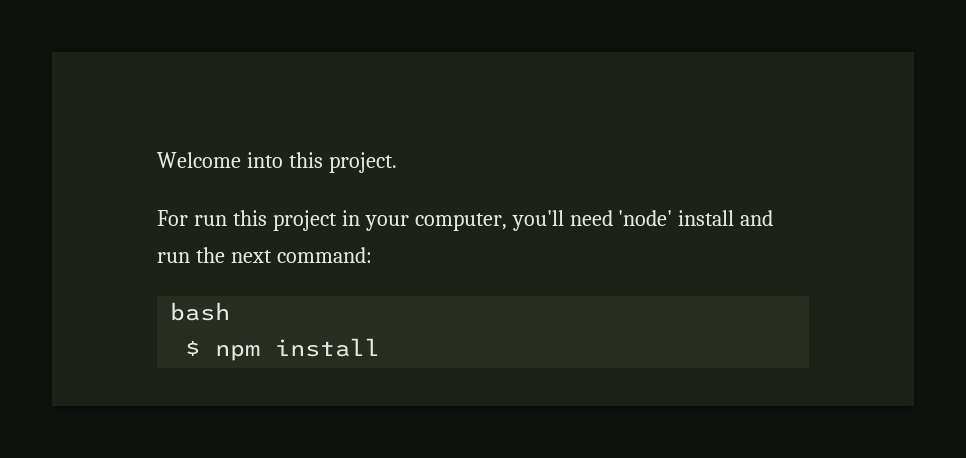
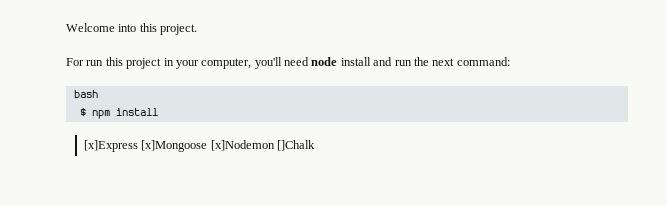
- For run this project in your computer, you'll need 'node' install and run the next command:
+ For run this project in your computer, you'll need node install and run the next command:
+ [x]Express [x]Mongoose [x]Nodemon []Chalk

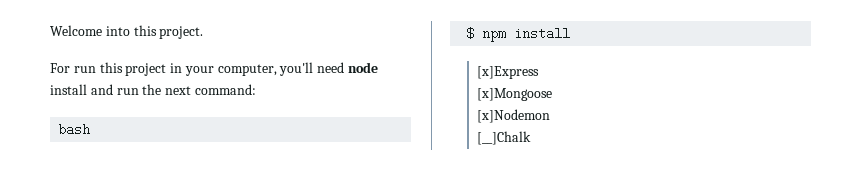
- [x]Express [x]Mongoose [x]Nodemon []Chalk
+ [x]Express
+ [x]Mongoose
+ [x]Nodemon
+ [__]Chalk

